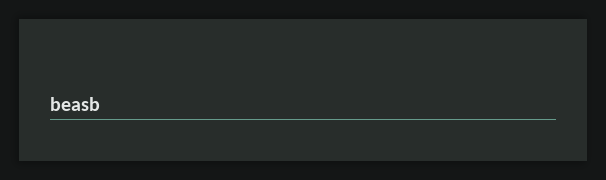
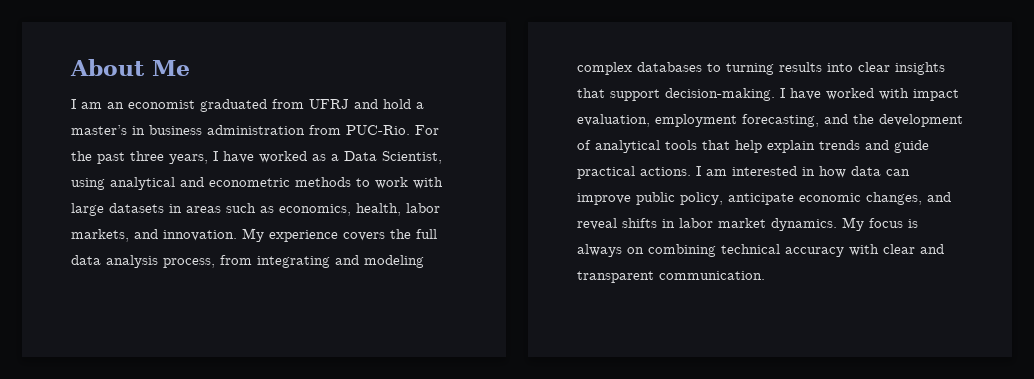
- beasb
+ About Me
+ I am an economist graduated from UFRJ and hold a master’s in business administration from PUC-Rio. For the past three years, I have worked as a Data Scientist, using analytical and econometric methods to work with large datasets in areas such as economics, health, labor markets, and innovation. My experience covers the full data analysis process, from integrating and modeling complex databases to turning results into clear insights that support decision-making. I have worked with impact evaluation, employment forecasting, and the development of analytical tools that help explain trends and guide practical actions. I am interested in how data can improve public policy, anticipate economic changes, and reveal shifts in labor market dynamics. My focus is always on combining technical accuracy with clear and transparent communication.

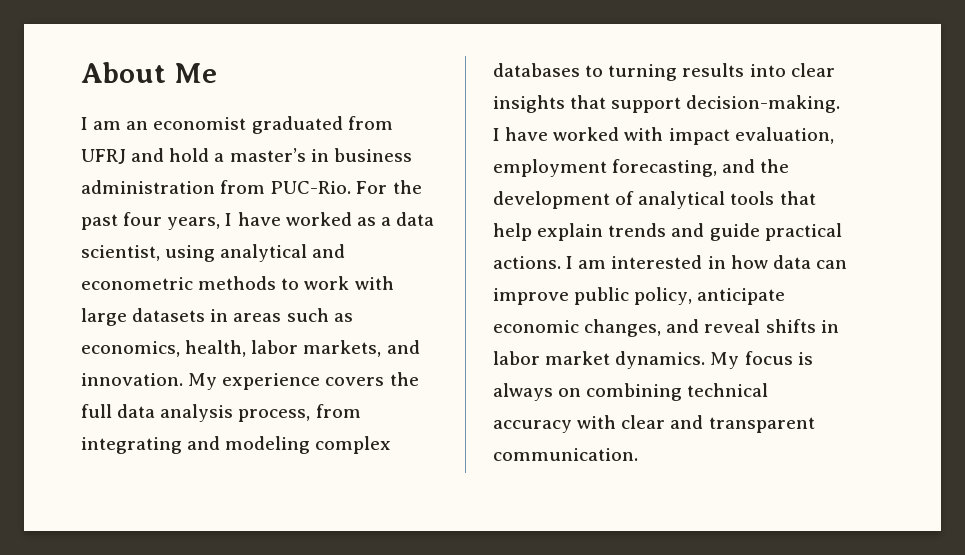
- For the past three years, I have worked as a Data Scientist, using analytical and econometric methods to work with large datasets in areas such as economics, health, labor markets, and innovation.
+ For the past four years, I have worked as a data scientist, using analytical and econometric methods to work with large datasets in areas such as economics, health, labor markets, and innovation.

